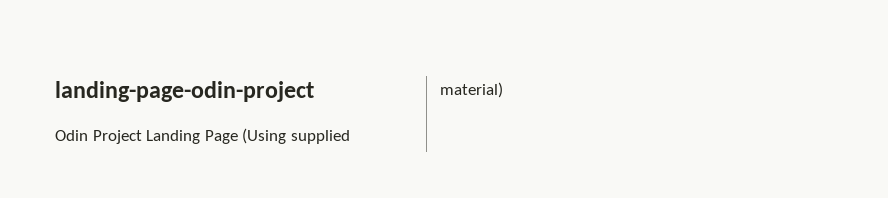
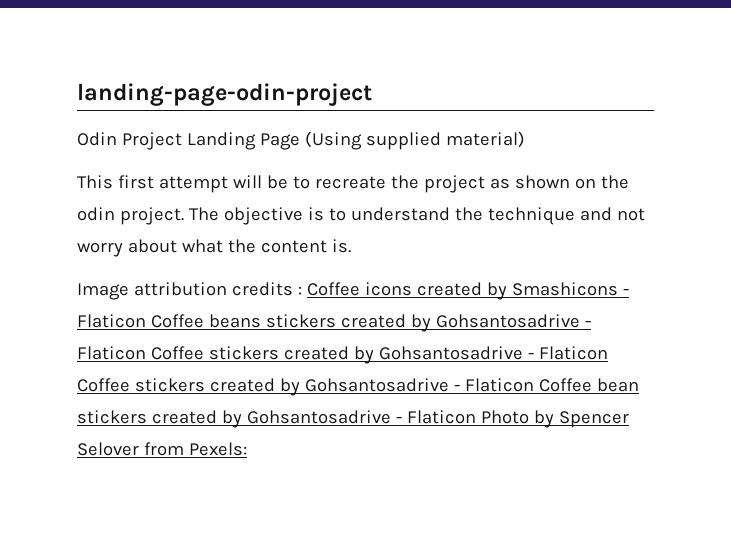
+ This first attempt will be to recreate the project as shown on the odin project. The objective is to understand the technique and not worry about what the content is.
+ Image attribution credits : Coffee icons created by Smashicons - Flaticon Coffee beans stickers created by Gohsantosadrive - Flaticon Coffee stickers created by Gohsantosadrive - Flaticon Coffee stickers created by Gohsantosadrive - Flaticon Coffee bean stickers created by Gohsantosadrive - Flaticon Photo by Spencer Selover from Pexels:

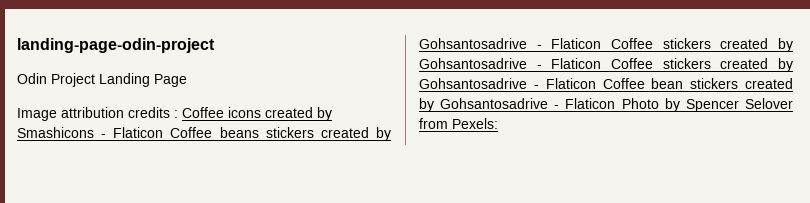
- Odin Project Landing Page (Using supplied material)
- This first attempt will be to recreate the project as shown on the odin project. The objective is to understand the technique and not worry about what the content is.
+ Odin Project Landing Page

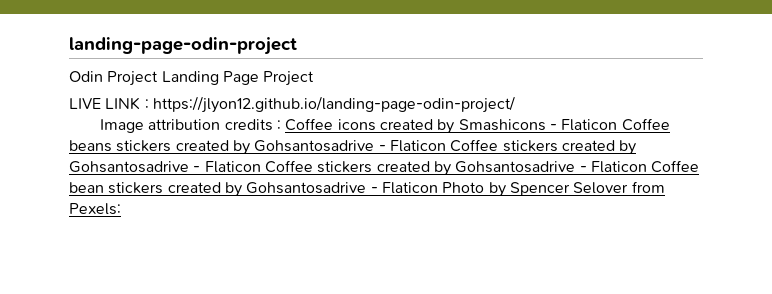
- Odin Project Landing Page
+ Odin Project Landing Page Project
+ LIVE LINK : https://jlyon12.github.io/landing-page-odin-project/

